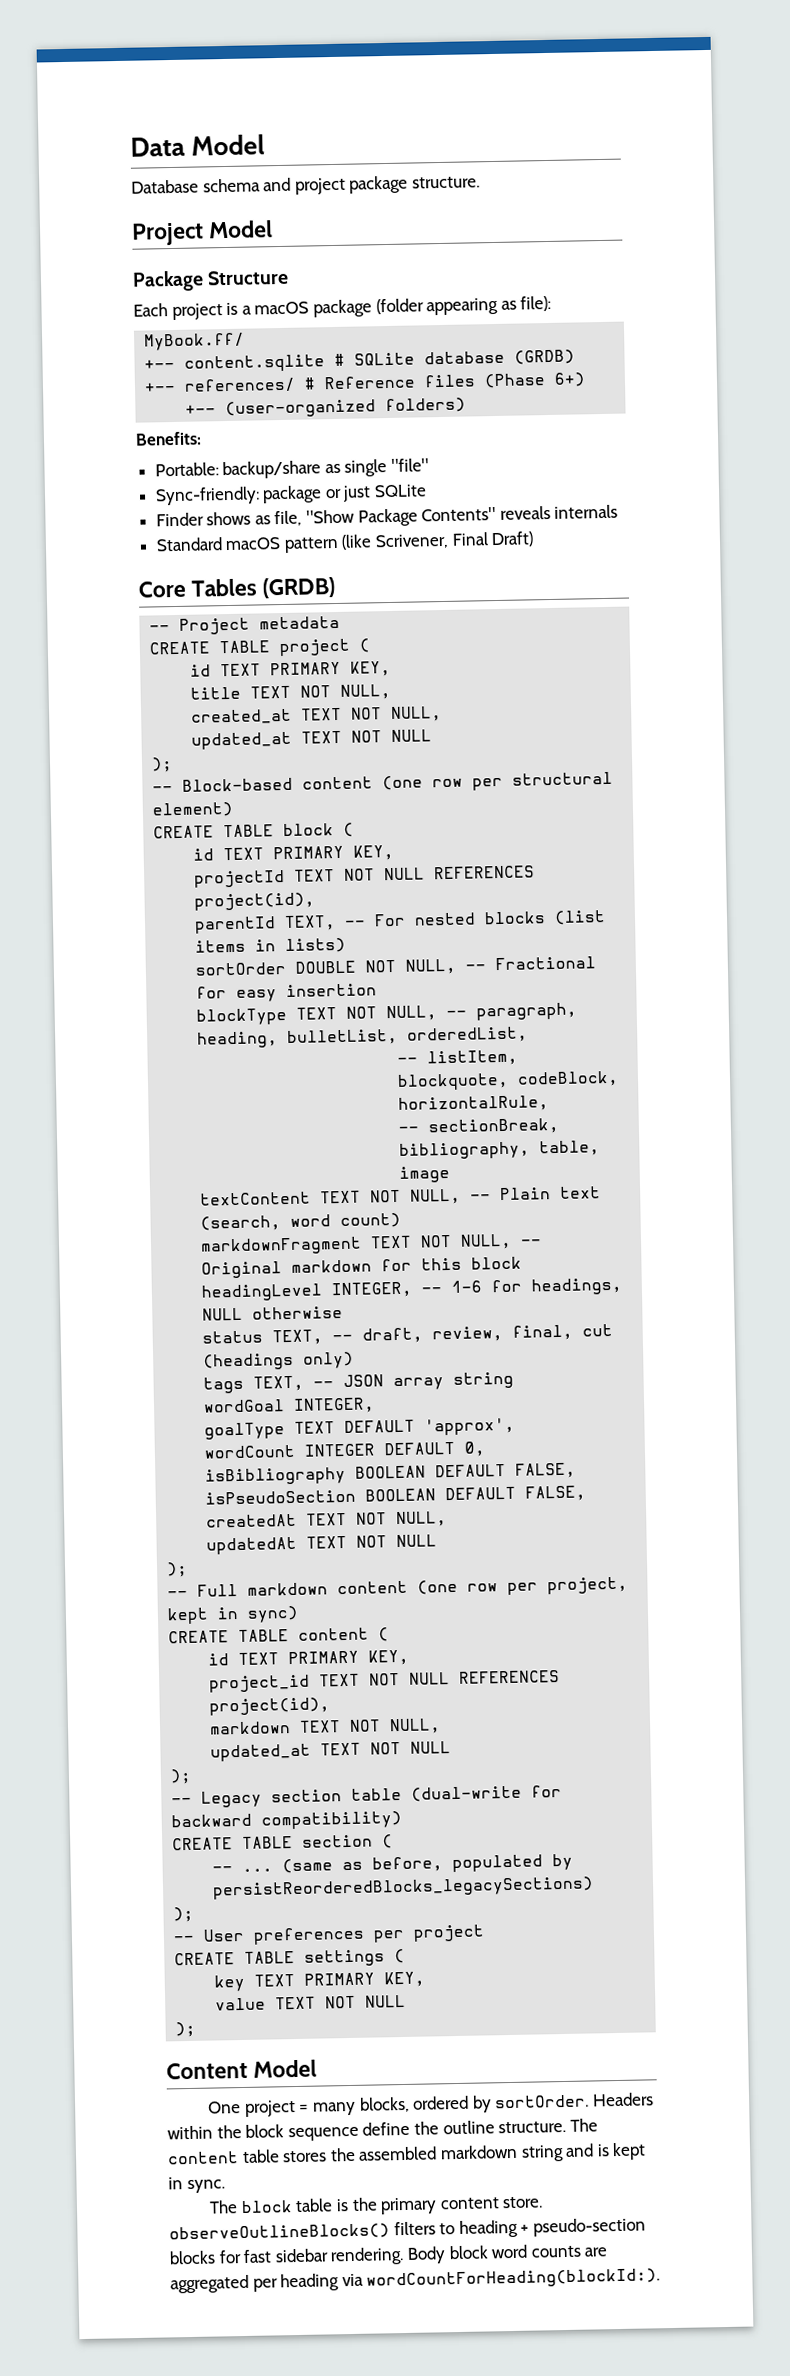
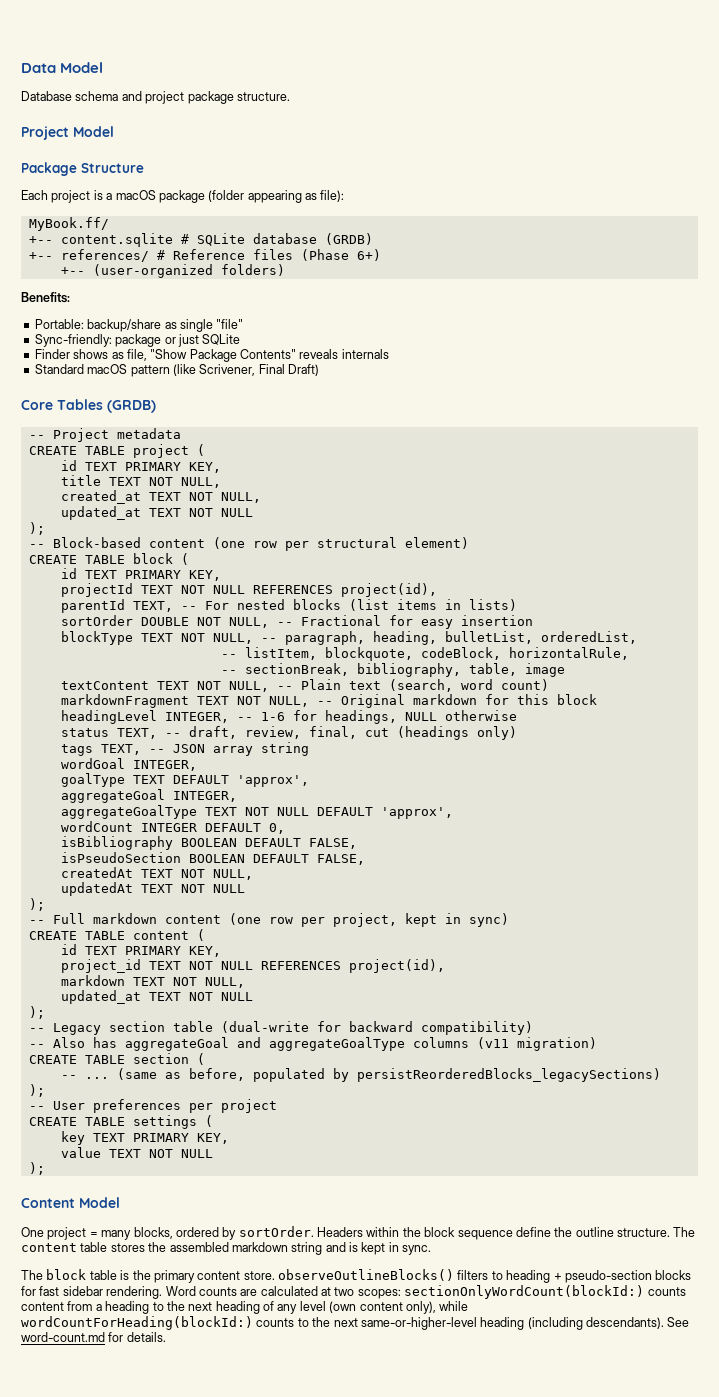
+ aggregateGoal INTEGER,
+ aggregateGoalType TEXT NOT NULL DEFAULT 'approx',
+ -- Also has aggregateGoal and aggregateGoalType columns (v11 migration)
- Body block word counts are aggregated per heading via wordCountForHeading(blockId:).
+ Word counts are calculated at two scopes: sectionOnlyWordCount(blockId:) counts content from a heading to the next heading of any level (own content only), while wordCountForHeading(blockId:) counts to the next same-or-higher-level heading (including descendants). See word-count.md for details.

